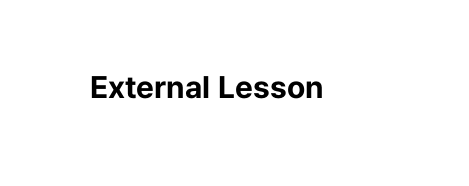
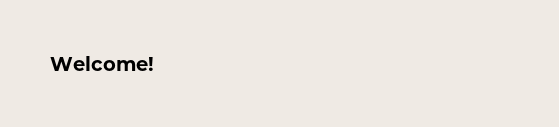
- External Lesson
+ Welcome!

